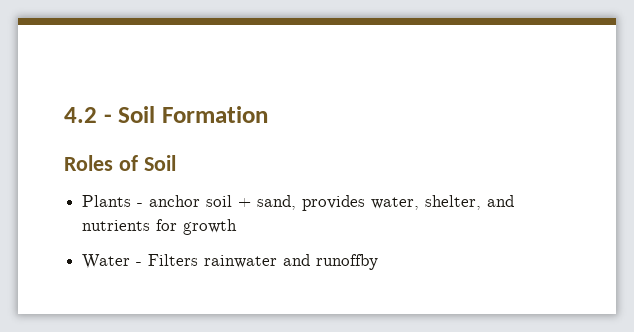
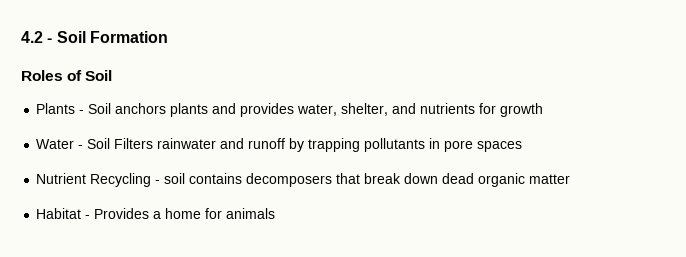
- Plants - anchor soil + sand, provides water, shelter, and nutrients for growth
+ Plants - Soil anchors plants and provides water, shelter, and nutrients for growth
- Water - Filters rainwater and runoffby
+ Water - Soil Filters rainwater and runoff by trapping pollutants in pore spaces
+ Nutrient Recycling - soil contains decomposers that break down dead organic matter
+ Habitat - Provides a home for animals

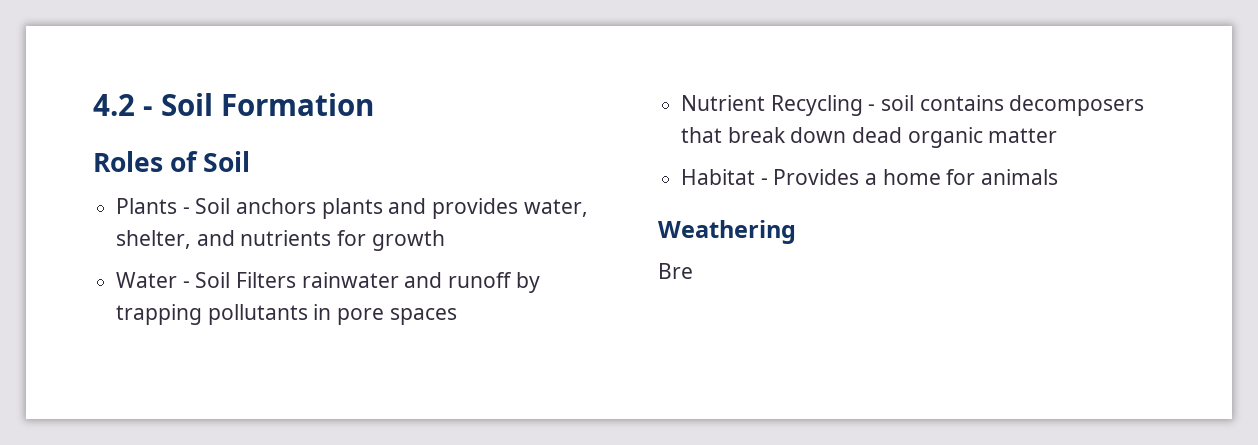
+ Weathering
+ Bre

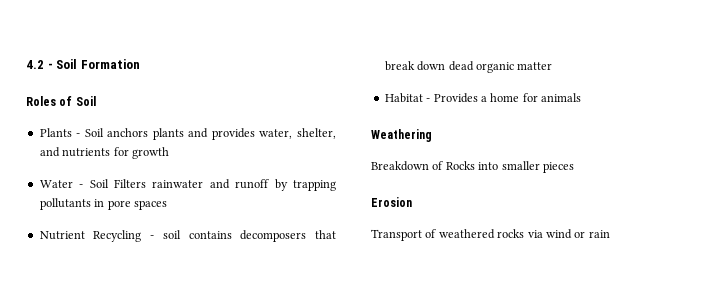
- Bre
+ Breakdown of Rocks into smaller pieces
+ Erosion
+ Transport of weathered rocks via wind or rain

